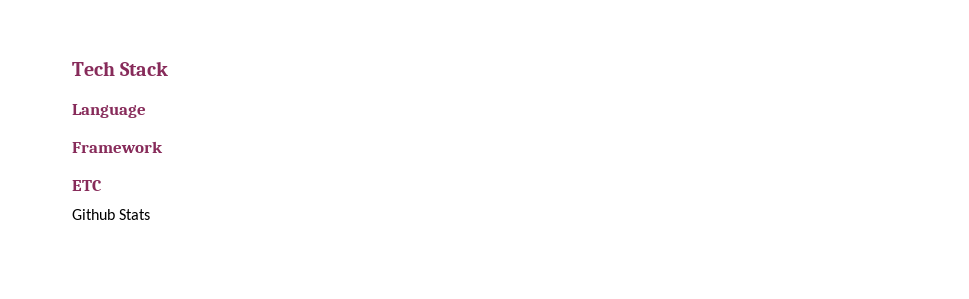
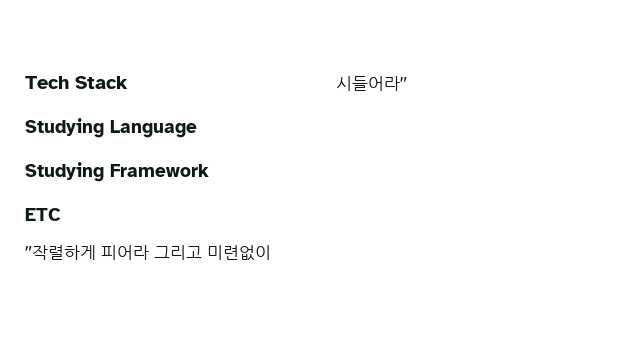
- Language
+ Studying Language
- Framework
+ Studying Framework
- Github Stats
+ "작렬하게 피어라 그리고 미련없이 시들어라"

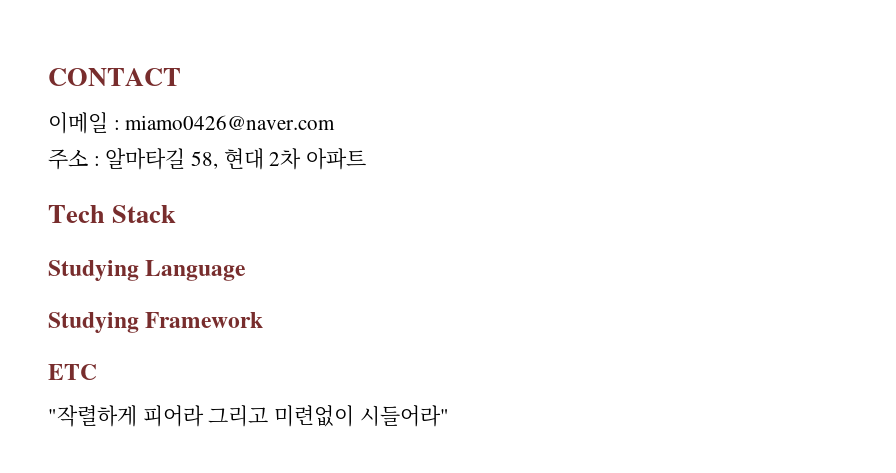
+ CONTACT
+ 이메일 : miamo0426@naver.com
+ 주소 : 알마타길 58, 현대 2차 아파트

